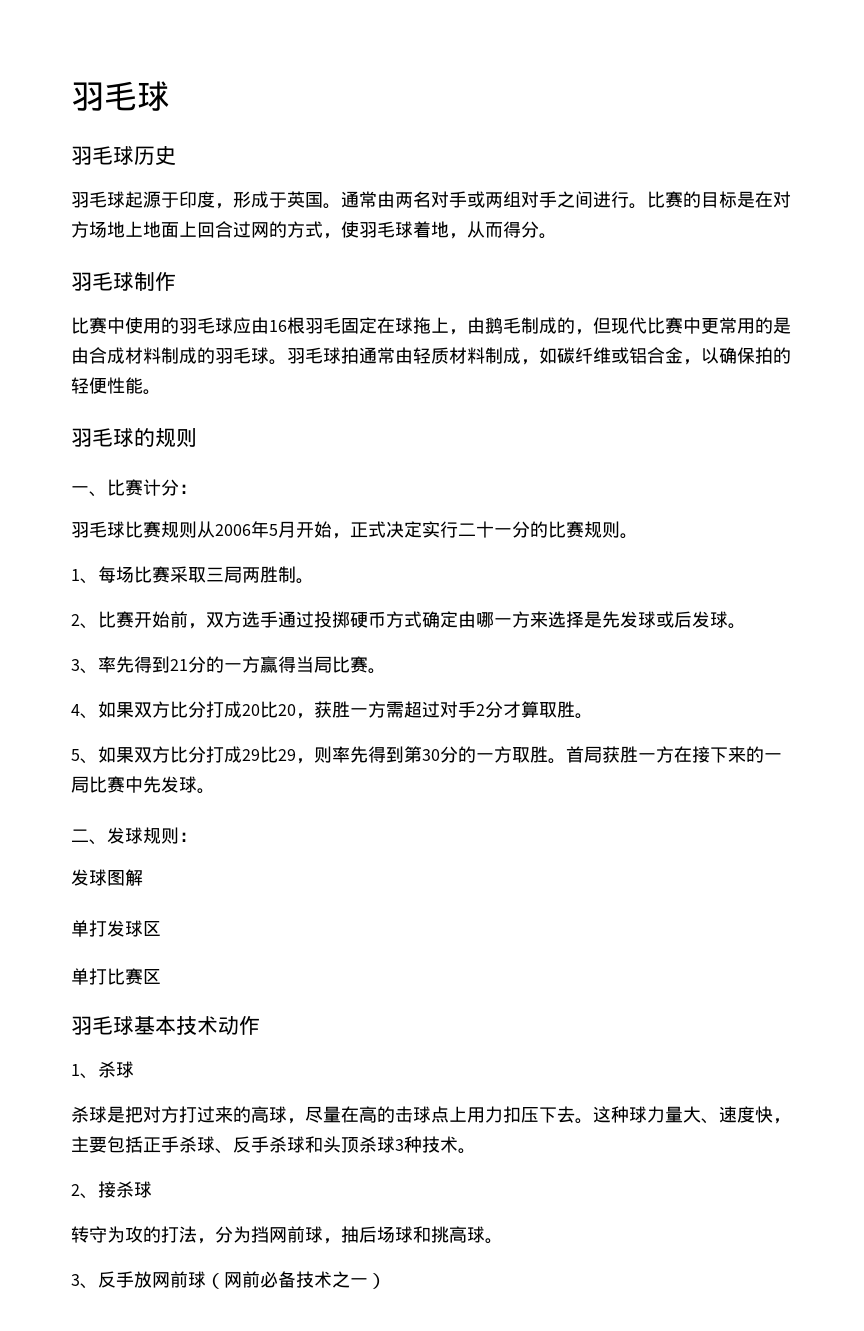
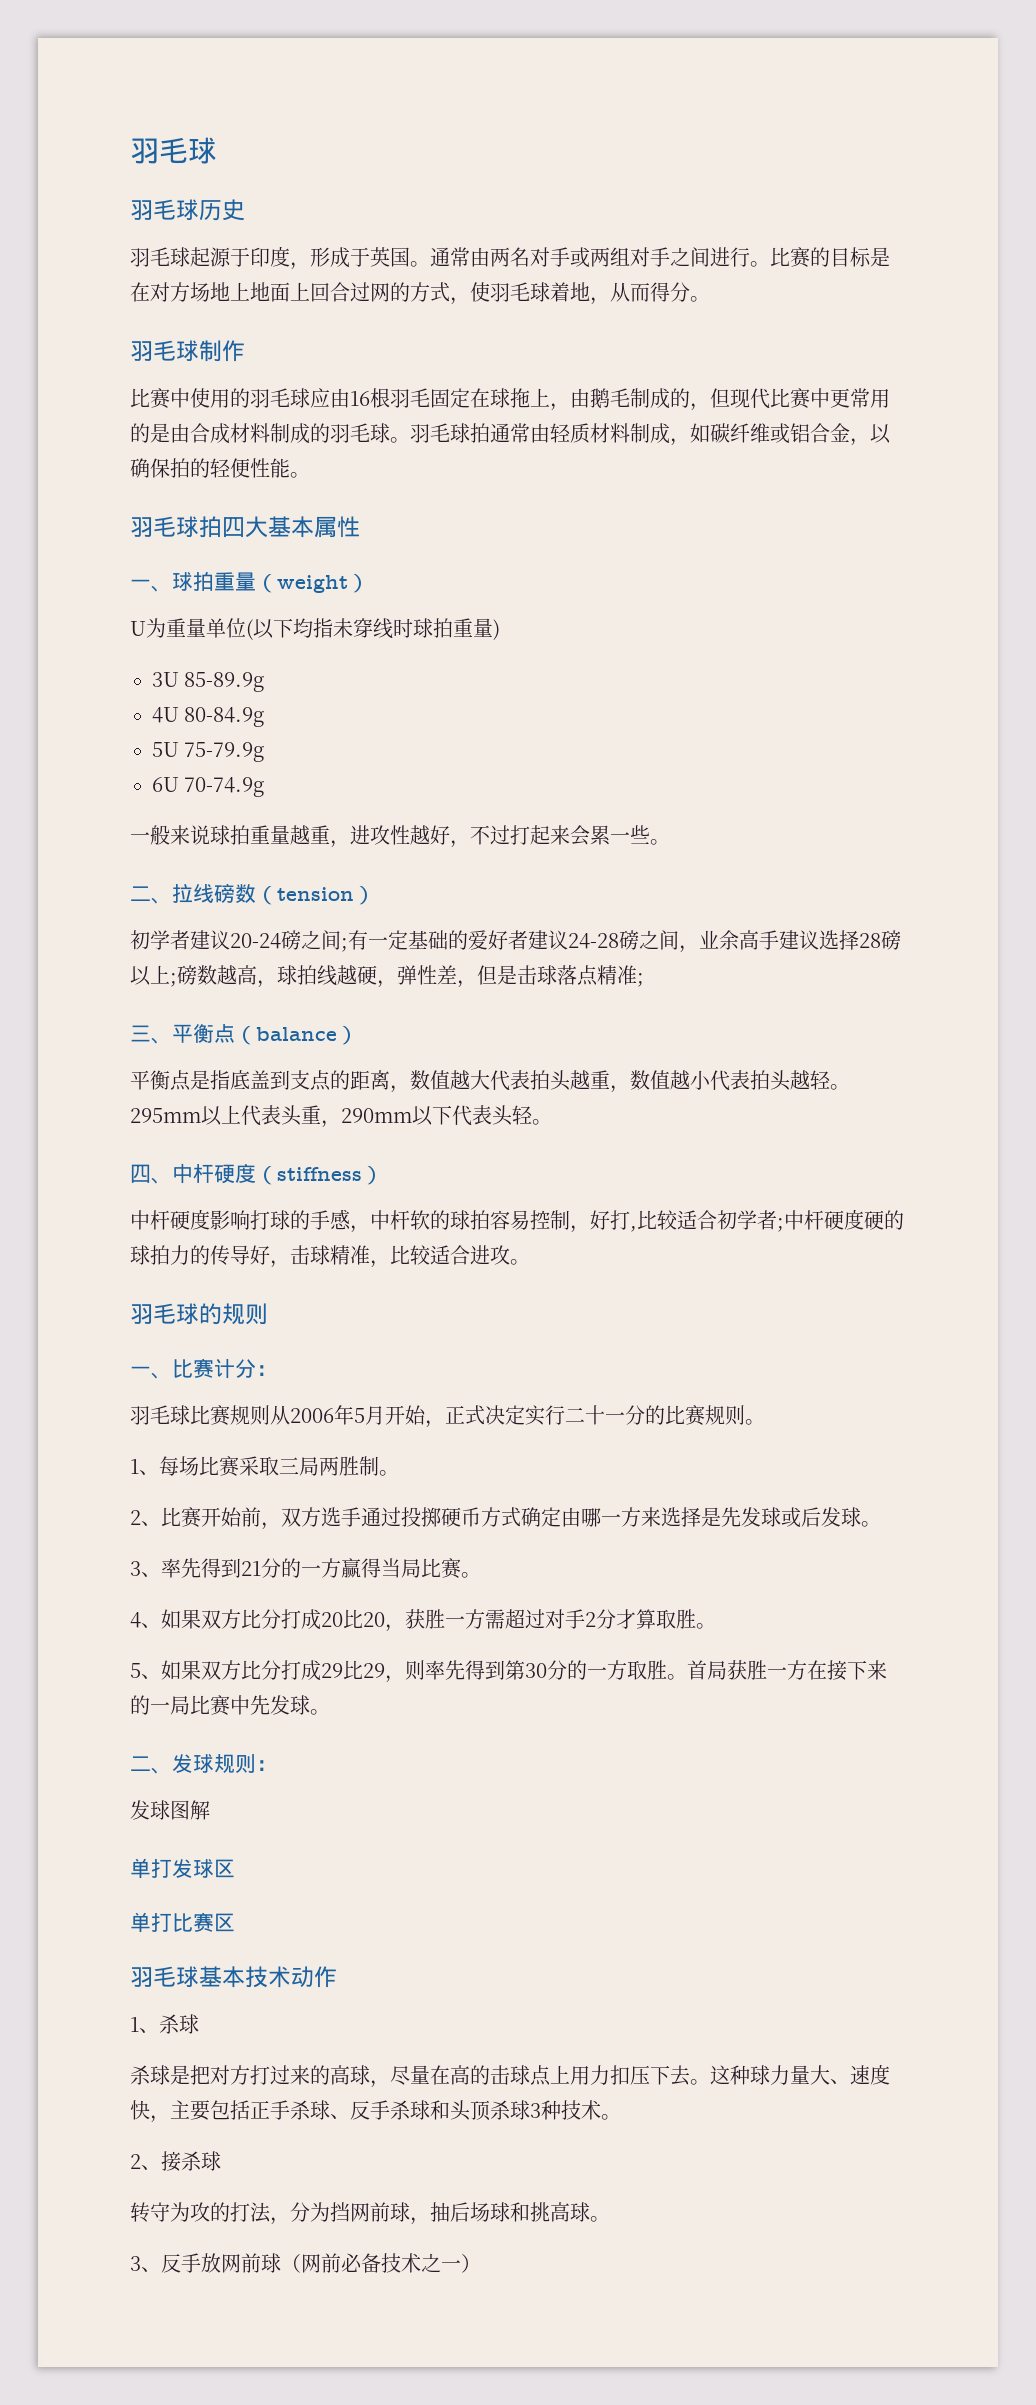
+ 羽毛球拍四大基本属性
+ 一、球拍重量（weight）
+ U为重量单位(以下均指未穿线时球拍重量)
+ 3U 85-89.9g
+ 4U 80-84.9g
+ 5U 75-79.9g
+ 6U 70-74.9g
+ 一般来说球拍重量越重，进攻性越好，不过打起来会累一些。
+ 二、拉线磅数（tension）
+ 初学者建议20-24磅之间;有一定基础的爱好者建议24-28磅之间，业余高手建议选择28磅以上;磅数越高，球拍线越硬，弹性差，但是击球落点精准;
+ 三、平衡点（balance）
+ 平衡点是指底盖到支点的距离，数值越大代表拍头越重，数值越小代表拍头越轻。295mm以上代表头重，290mm以下代表头轻。
+ 四、中杆硬度（stiffness）
+ 中杆硬度影响打球的手感，中杆软的球拍容易控制，好打,比较适合初学者;中杆硬度硬的球拍力的传导好，击球精准，比较适合进攻。

